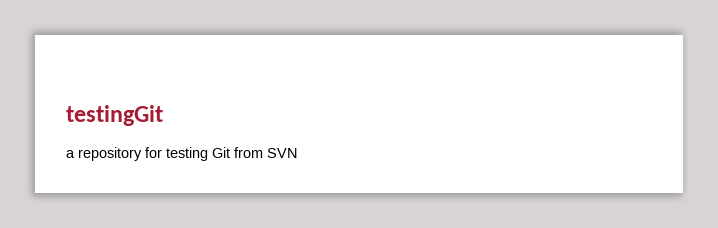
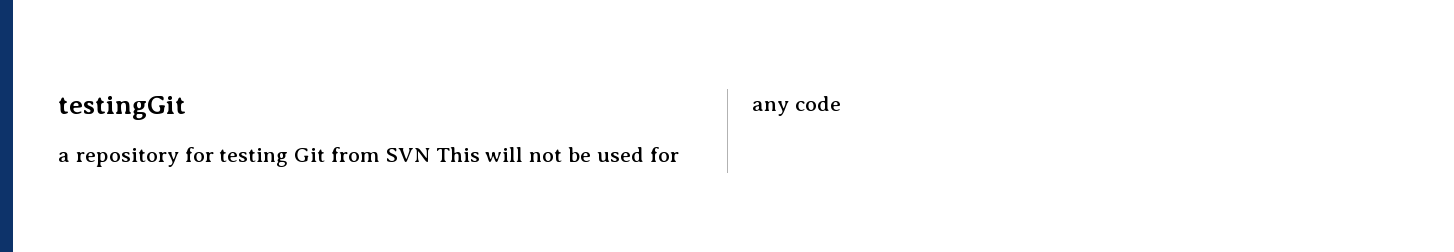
- a repository for testing Git from SVN
+ a repository for testing Git from SVN This will not be used for any code

